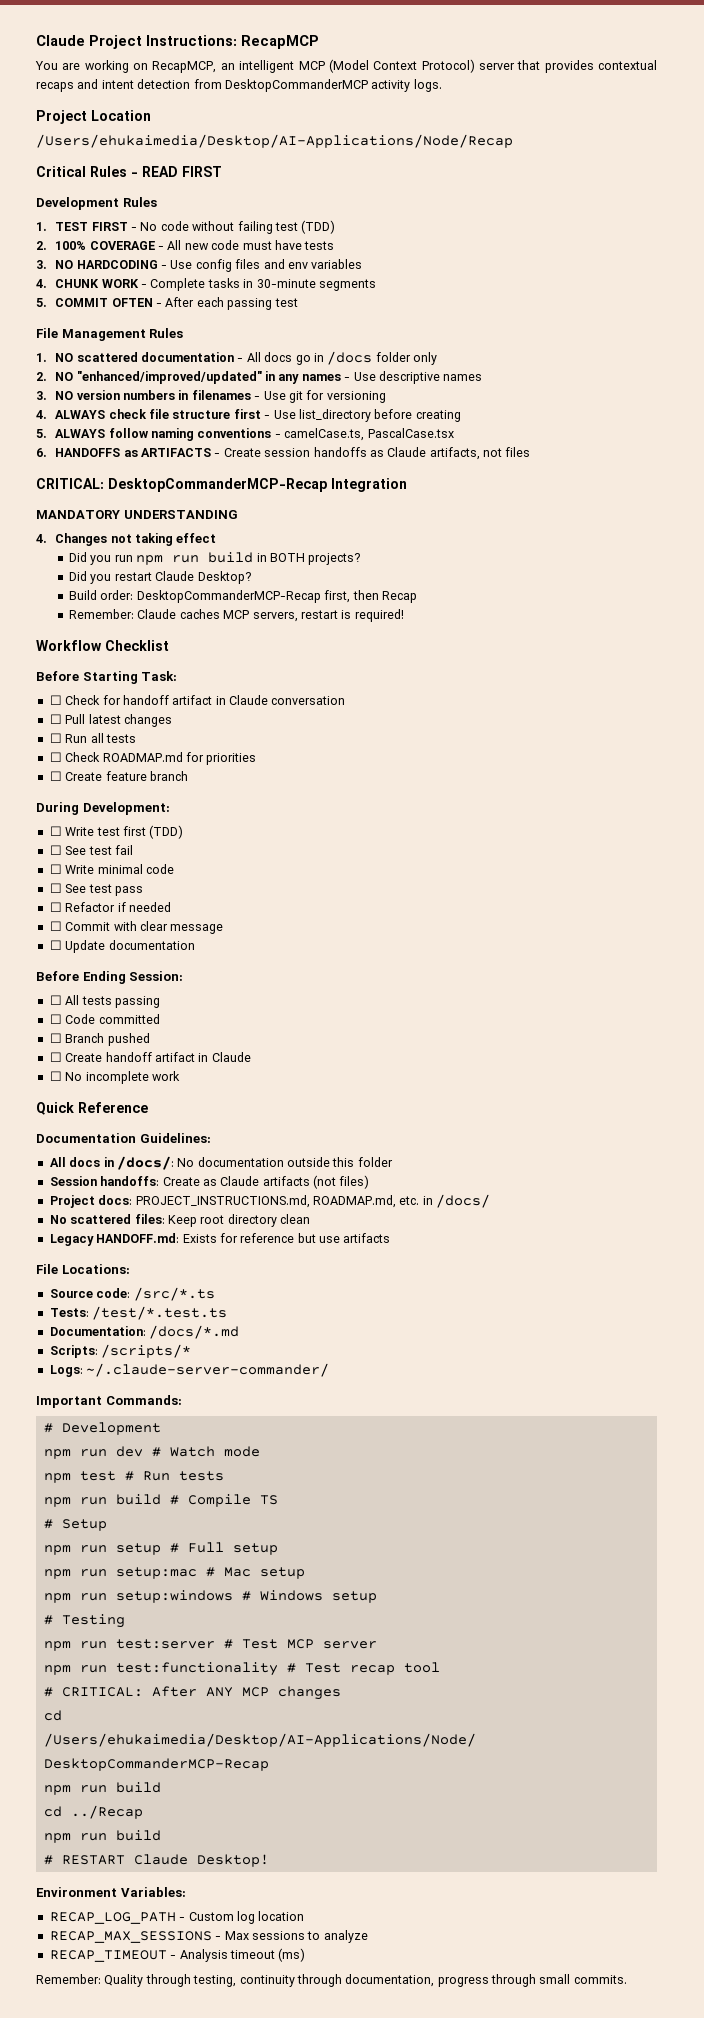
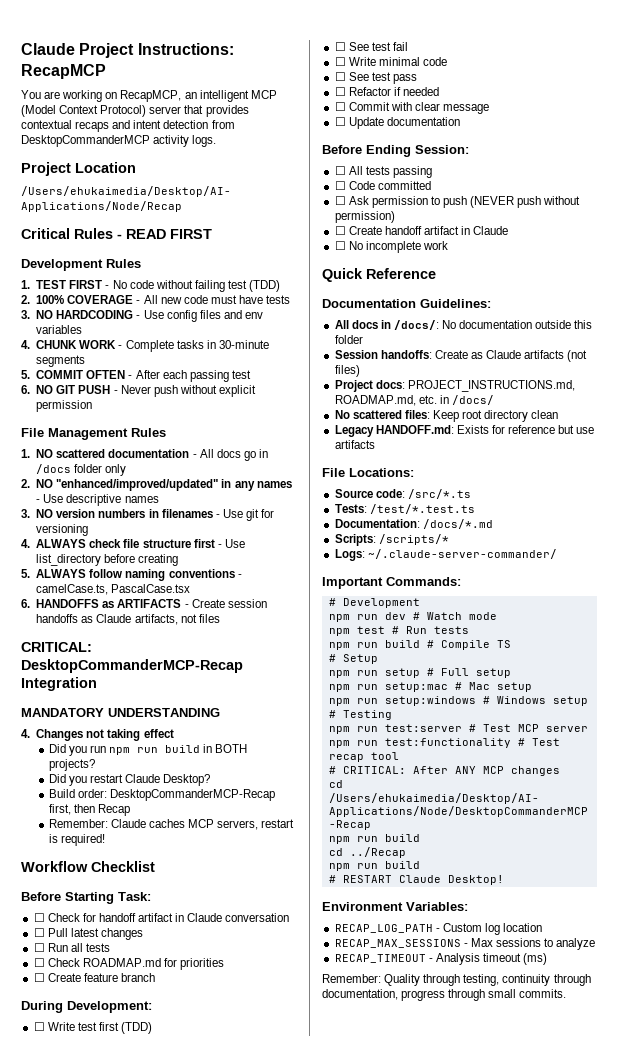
+ 6. NO GIT PUSH - Never push without explicit permission
- ☐ Branch pushed
+ ☐ Ask permission to push (NEVER push without permission)

